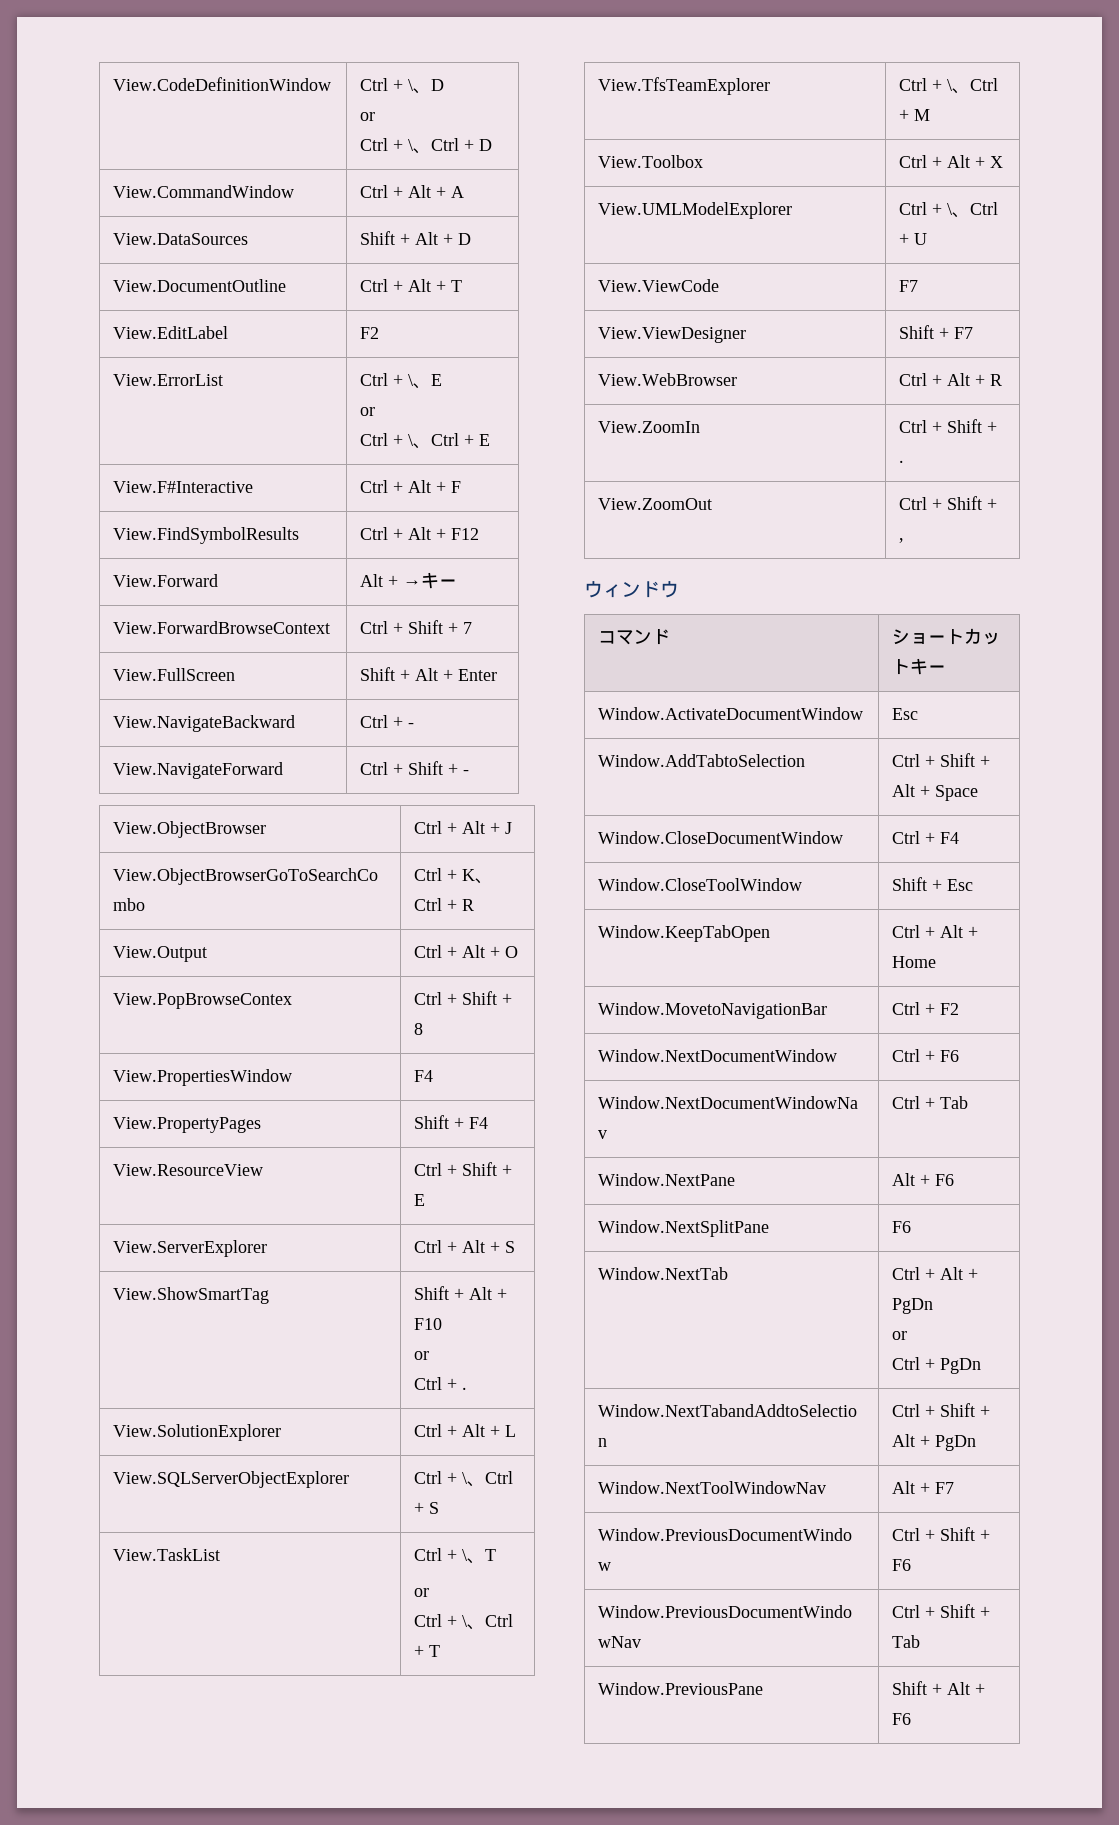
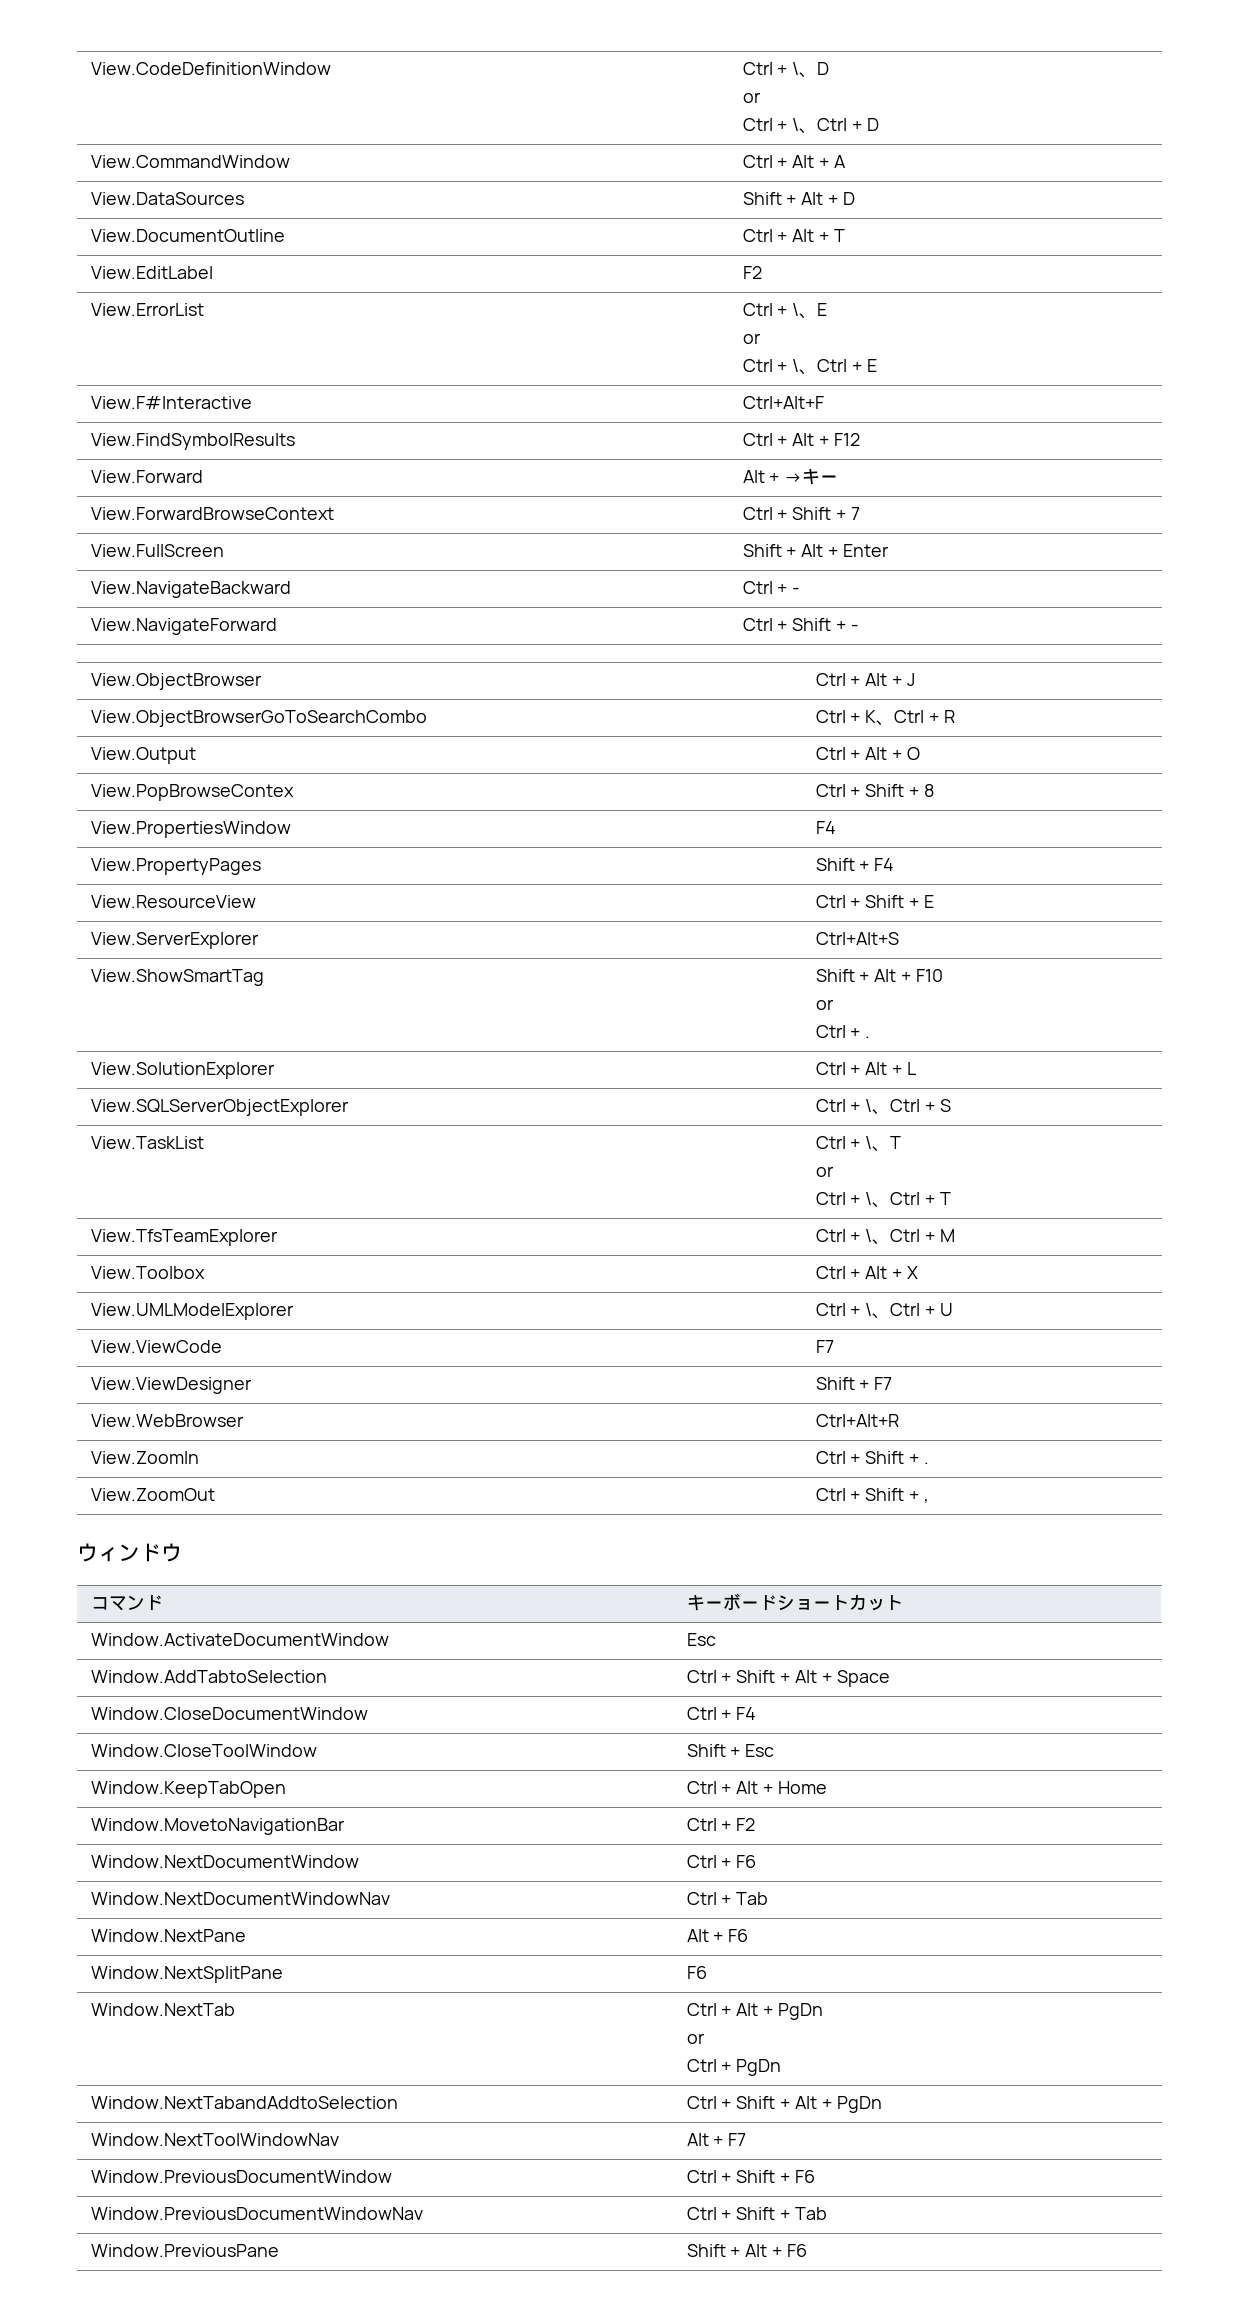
- View.F#Interactive | Ctrl + Alt + F
+ View.F#Interactive | Ctrl+Alt+F
- View.ServerExplorer | Ctrl + Alt + S
+ View.ServerExplorer | Ctrl+Alt+S
- View.WebBrowser | Ctrl + Alt + R
+ View.WebBrowser | Ctrl+Alt+R
- コマンド | ショートカットキー
+ コマンド | キーボードショートカット

